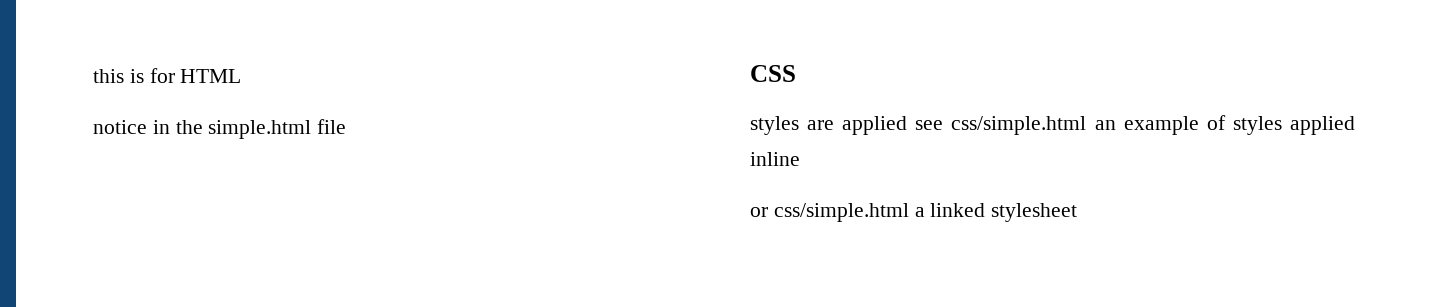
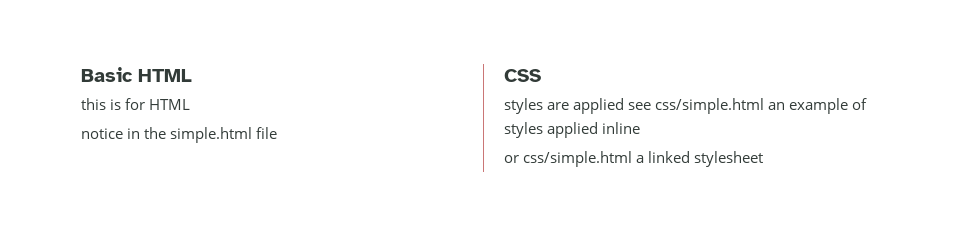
+ Basic HTML

